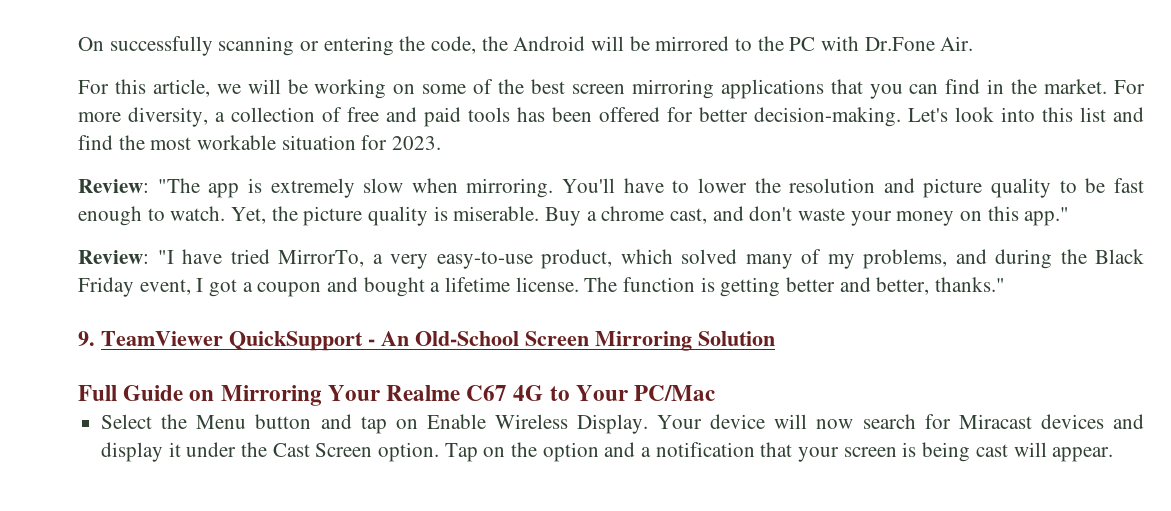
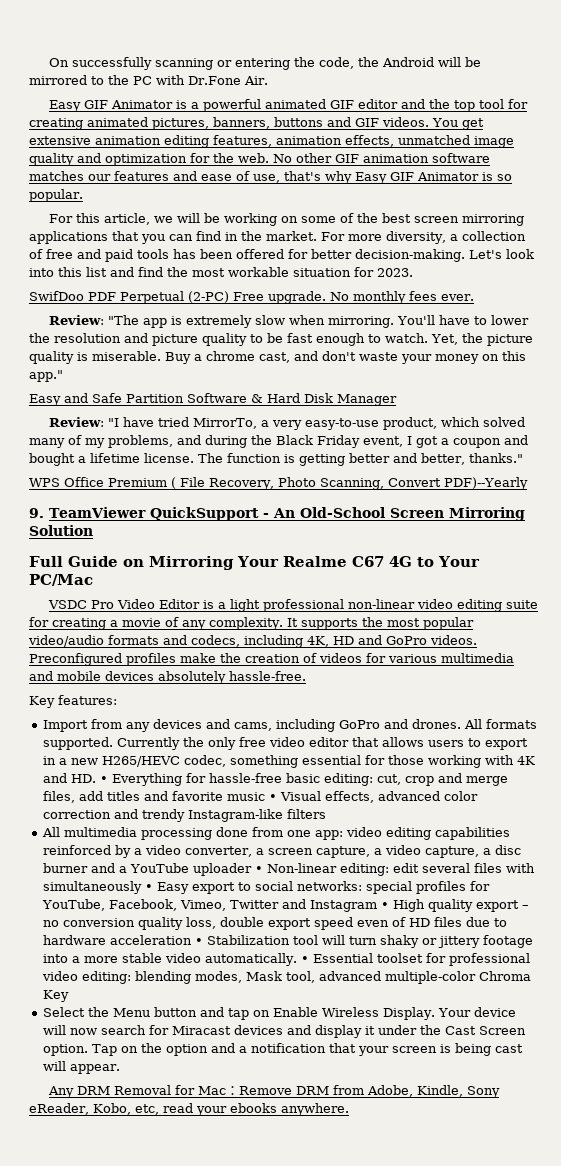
+ Easy GIF Animator is a powerful animated GIF editor and the top tool for creating animated pictures, banners, buttons and GIF videos. You get extensive animation editing features, animation effects, unmatched image quality and optimization for the web. No other GIF animation software matches our features and ease of use, that's why Easy GIF Animator is so popular.
+ SwifDoo PDF Perpetual (2-PC) Free upgrade. No monthly fees ever.
+ Easy and Safe Partition Software & Hard Disk Manager
+ WPS Office Premium ( File Recovery, Photo Scanning, Convert PDF)--Yearly
+ VSDC Pro Video Editor is a light professional non-linear video editing suite for creating a movie of any complexity. It supports the most popular video/audio formats and codecs, including 4K, HD and GoPro videos. Preconfigured profiles make the creation of videos for various multimedia and mobile devices absolutely hassle-free.
+ Key features:
+ Import from any devices and cams, including GoPro and drones. All formats supported. Сurrently the only free video editor that allows users to export in a new H265/HEVC codec, something essential for those working with 4K and HD. • Everything for hassle-free basic editing: cut, crop and merge files, add titles and favorite music • Visual effects, advanced color correction and trendy Instagram-like filters
+ All multimedia processing done from one app: video editing capabilities reinforced by a video converter, a screen capture, a video capture, a disc burner and a YouTube uploader • Non-linear editing: edit several files with simultaneously • Easy export to social networks: special profiles for YouTube, Facebook, Vimeo, Twitter and Instagram • High quality export – no conversion quality loss, double export speed even of HD files due to hardware acceleration • Stabilization tool will turn shaky or jittery footage into a more stable video automatically. • Essential toolset for professional video editing: blending modes, Mask tool, advanced multiple-color Chroma Key
+ Any DRM Removal for Mac：Remove DRM from Adobe, Kindle, Sony eReader, Kobo, etc, read your ebooks anywhere.

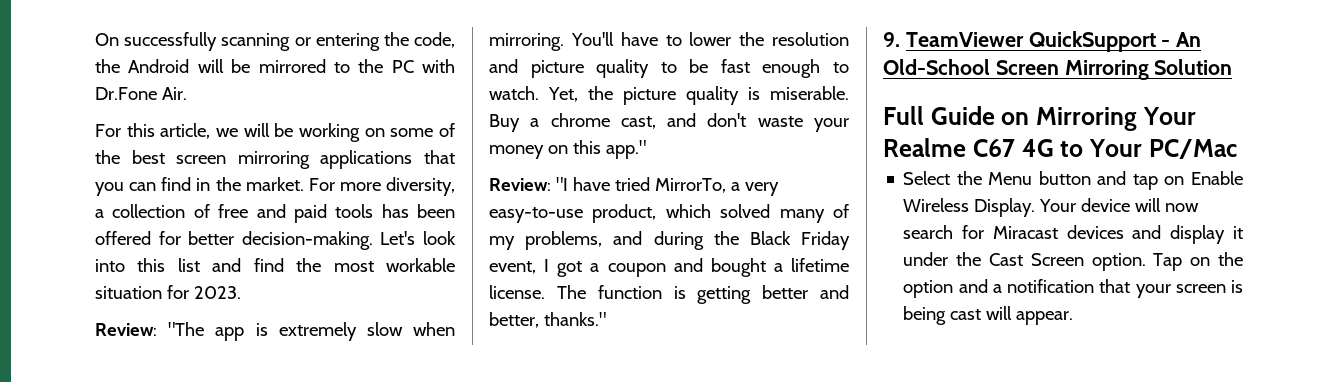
- Easy GIF Animator is a powerful animated GIF editor and the top tool for creating animated pictures, banners, buttons and GIF videos. You get extensive animation editing features, animation effects, unmatched image quality and optimization for the web. No other GIF animation software matches our features and ease of use, that's why Easy GIF Animator is so popular.
- SwifDoo PDF Perpetual (2-PC) Free upgrade. No monthly fees ever.
- Easy and Safe Partition Software & Hard Disk Manager
- WPS Office Premium ( File Recovery, Photo Scanning, Convert PDF)--Yearly
- VSDC Pro Video Editor is a light professional non-linear video editing suite for creating a movie of any complexity. It supports the most popular video/audio formats and codecs, including 4K, HD and GoPro videos. Preconfigured profiles make the creation of videos for various multimedia and mobile devices absolutely hassle-free.
- Key features:
- Import from any devices and cams, including GoPro and drones. All formats supported. Сurrently the only free video editor that allows users to export in a new H265/HEVC codec, something essential for those working with 4K and HD. • Everything for hassle-free basic editing: cut, crop and merge files, add titles and favorite music • Visual effects, advanced color correction and trendy Instagram-like filters
- All multimedia processing done from one app: video editing capabilities reinforced by a video converter, a screen capture, a video capture, a disc burner and a YouTube uploader • Non-linear editing: edit several files with simultaneously • Easy export to social networks: special profiles for YouTube, Facebook, Vimeo, Twitter and Instagram • High quality export – no conversion quality loss, double export speed even of HD files due to hardware acceleration • Stabilization tool will turn shaky or jittery footage into a more stable video automatically. • Essential toolset for professional video editing: blending modes, Mask tool, advanced multiple-color Chroma Key
- Any DRM Removal for Mac：Remove DRM from Adobe, Kindle, Sony eReader, Kobo, etc, read your ebooks anywhere.

